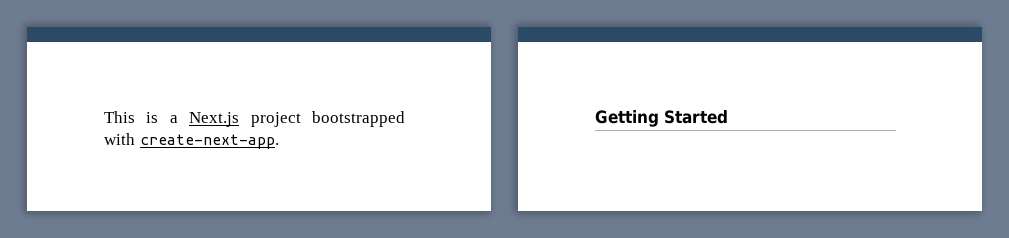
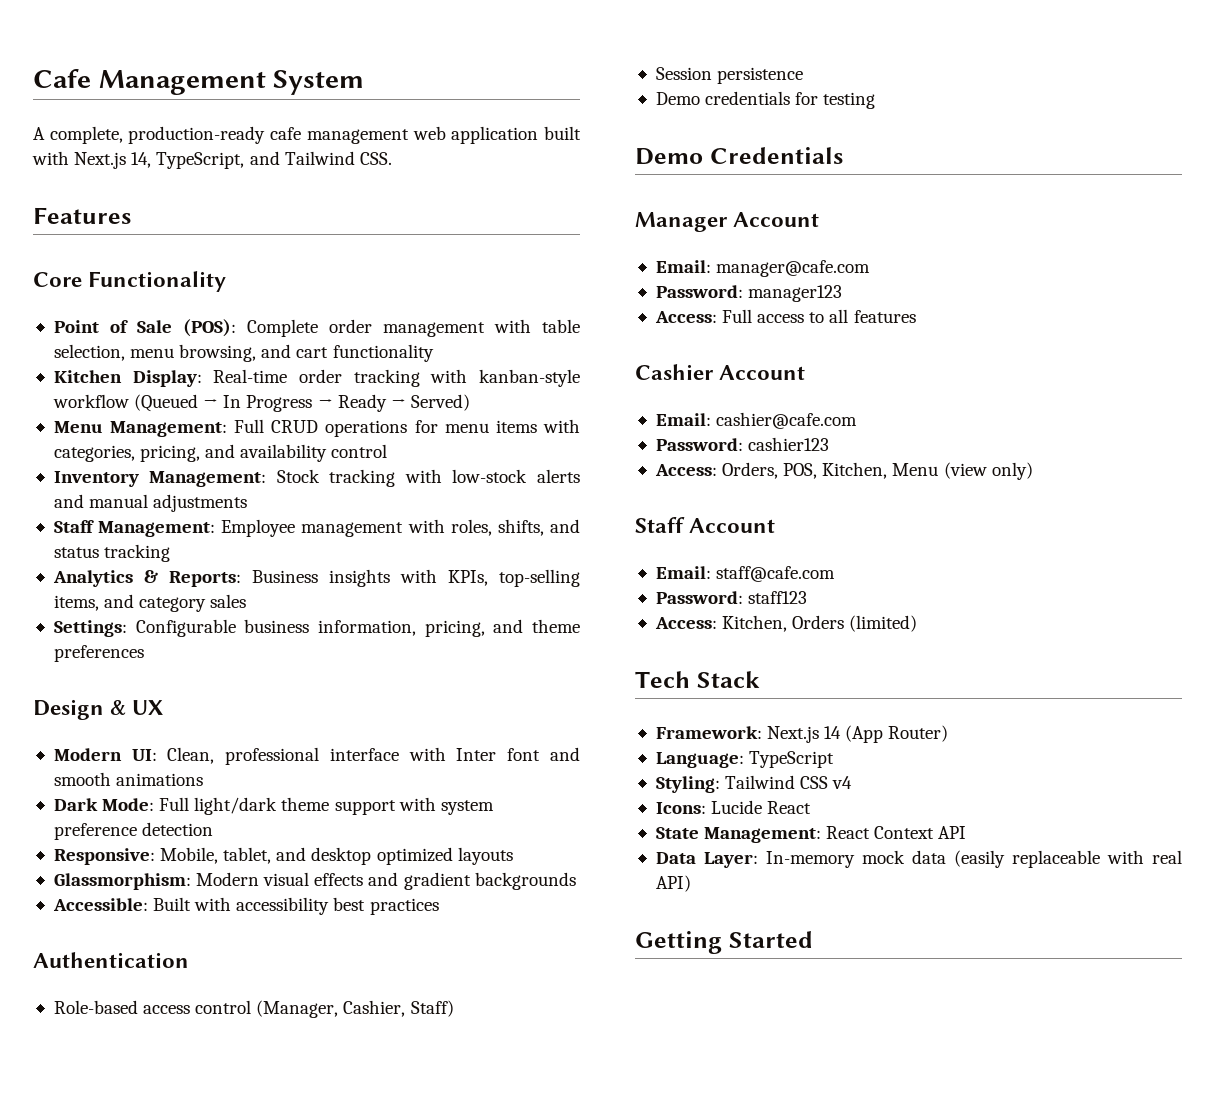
- This is a Next.js project bootstrapped with create-next-app.
+ Cafe Management System
+ A complete, production-ready cafe management web application built with Next.js 14, TypeScript, and Tailwind CSS.
+ Features
+ Core Functionality
+ Point of Sale (POS): Complete order management with table selection, menu browsing, and cart functionality
+ Kitchen Display: Real-time order tracking with kanban-style workflow (Queued → In Progress → Ready → Served)
+ Menu Management: Full CRUD operations for menu items with categories, pricing, and availability control
+ Inventory Management: Stock tracking with low-stock alerts and manual adjustments
+ Staff Management: Employee management with roles, shifts, and status tracking
+ Analytics & Reports: Business insights with KPIs, top-selling items, and category sales
+ Settings: Configurable business information, pricing, and theme preferences
+ Design & UX
+ Modern UI: Clean, professional interface with Inter font and smooth animations
+ Dark Mode: Full light/dark theme support with system preference detection
+ Responsive: Mobile, tablet, and desktop optimized layouts
+ Glassmorphism: Modern visual effects and gradient backgrounds
+ Accessible: Built with accessibility best practices
+ Authentication
+ Role-based access control (Manager, Cashier, Staff)
+ Session persistence
+ Demo credentials for testing
+ Demo Credentials
+ Manager Account
+ Email: manager@cafe.com
+ Password: manager123
+ Access: Full access to all features
+ Cashier Account
+ Email: cashier@cafe.com
+ Password: cashier123
+ Access: Orders, POS, Kitchen, Menu (view only)
+ Staff Account
+ Email: staff@cafe.com
+ Password: staff123
+ Access: Kitchen, Orders (limited)
+ Tech Stack
+ Framework: Next.js 14 (App Router)
+ Language: TypeScript
+ Styling: Tailwind CSS v4
+ Icons: Lucide React
+ State Management: React Context API
+ Data Layer: In-memory mock data (easily replaceable with real API)

